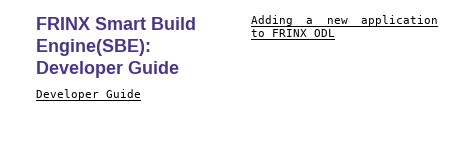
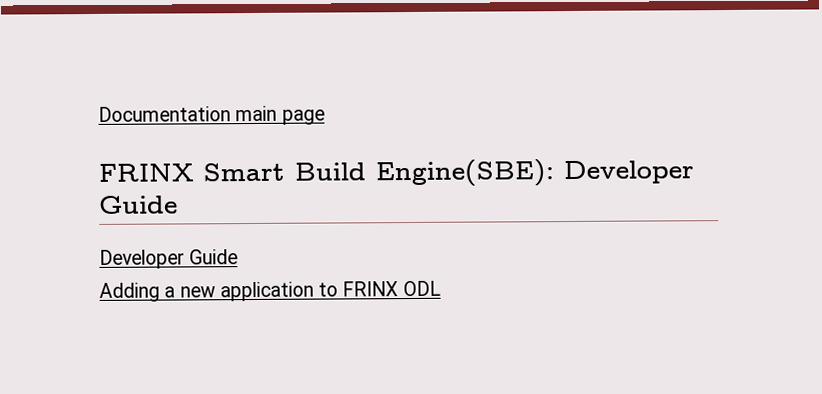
+ Documentation main page

